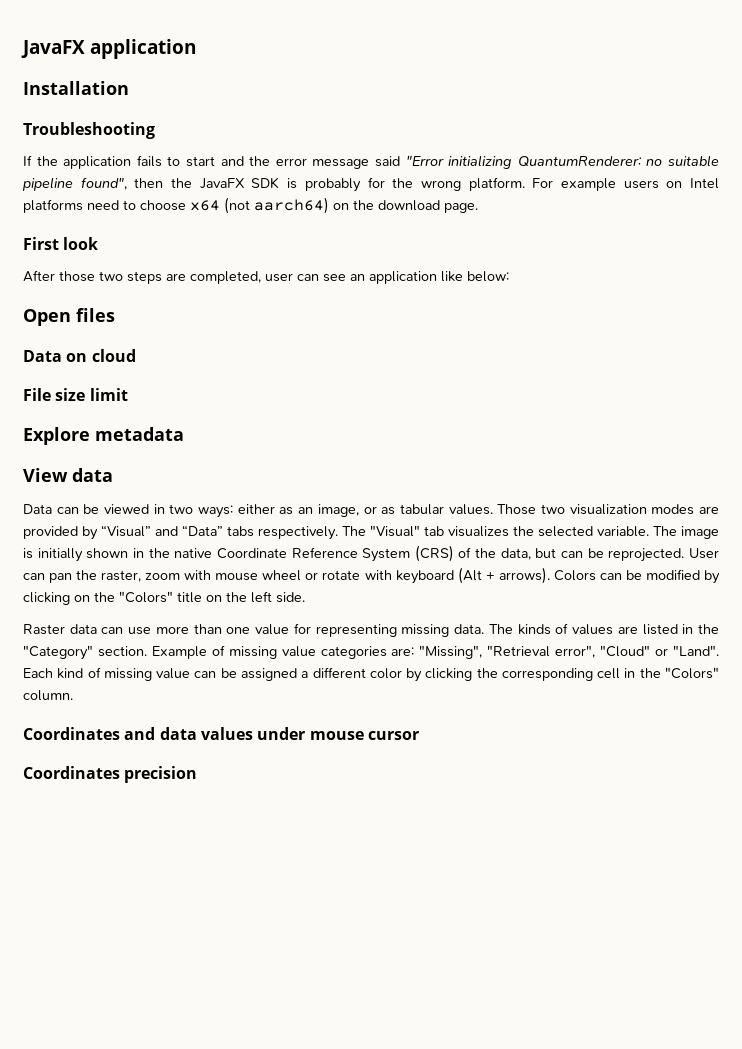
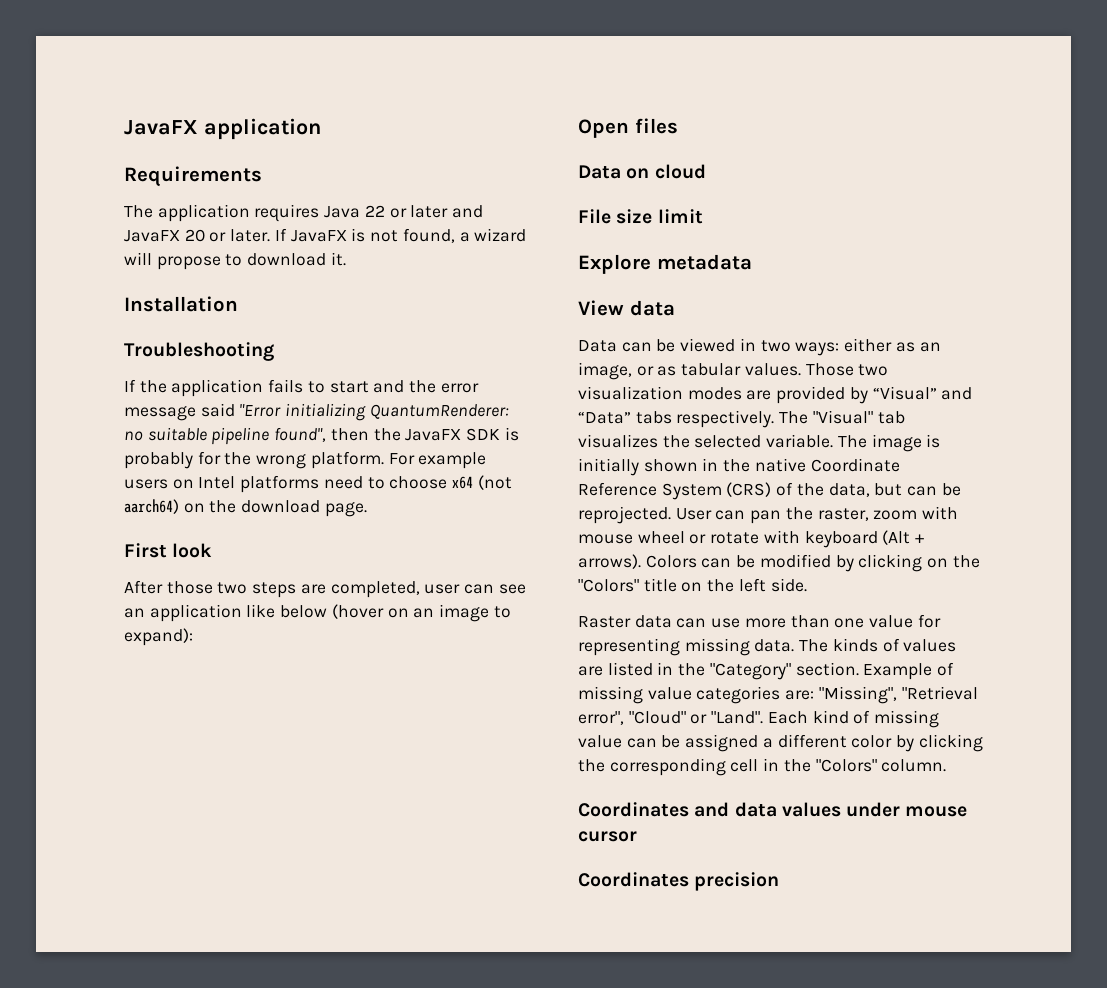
+ Requirements
+ The application requires Java 22 or later and JavaFX 20 or later. If JavaFX is not found, a wizard will propose to download it.
- After those two steps are completed, user can see an application like below:
+ After those two steps are completed, user can see an application like below (hover on an image to expand):

